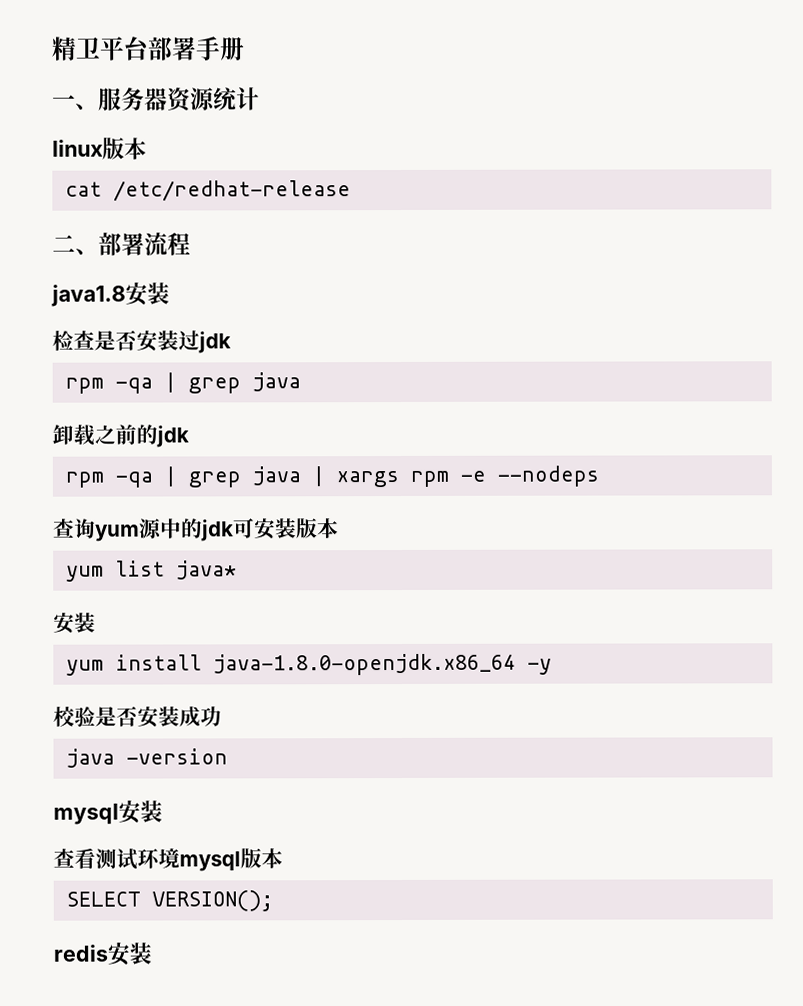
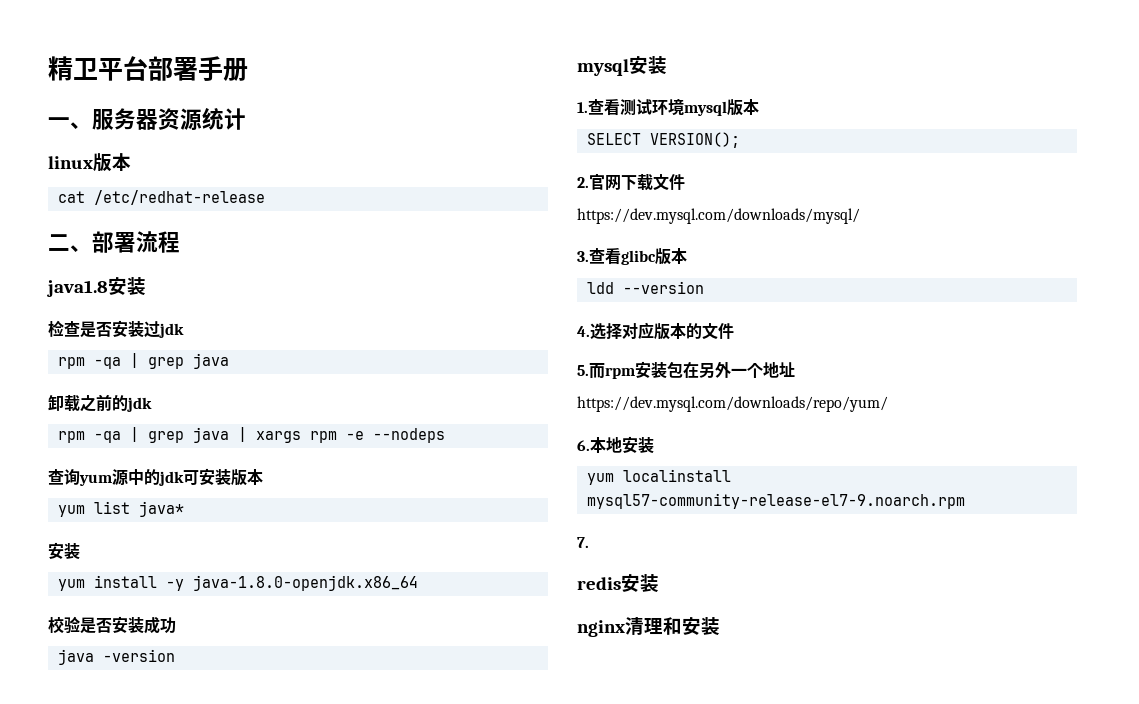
- yum install java-1.8.0-openjdk.x86_64 -y
+ yum install -y java-1.8.0-openjdk.x86_64
- 查看测试环境mysql版本
+ 1.查看测试环境mysql版本
+ 2.官网下载文件
+ https://dev.mysql.com/downloads/mysql/
+ 3.查看glibc版本
+ ldd --version
+ 4.选择对应版本的文件
+ 5.而rpm安装包在另外一个地址
+ https://dev.mysql.com/downloads/repo/yum/
+ 6.本地安装
+ yum localinstall mysql57-community-release-el7-9.noarch.rpm
+ 7.
+ nginx清理和安装

